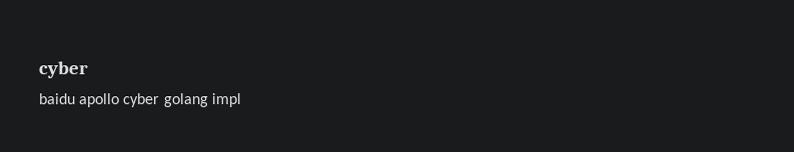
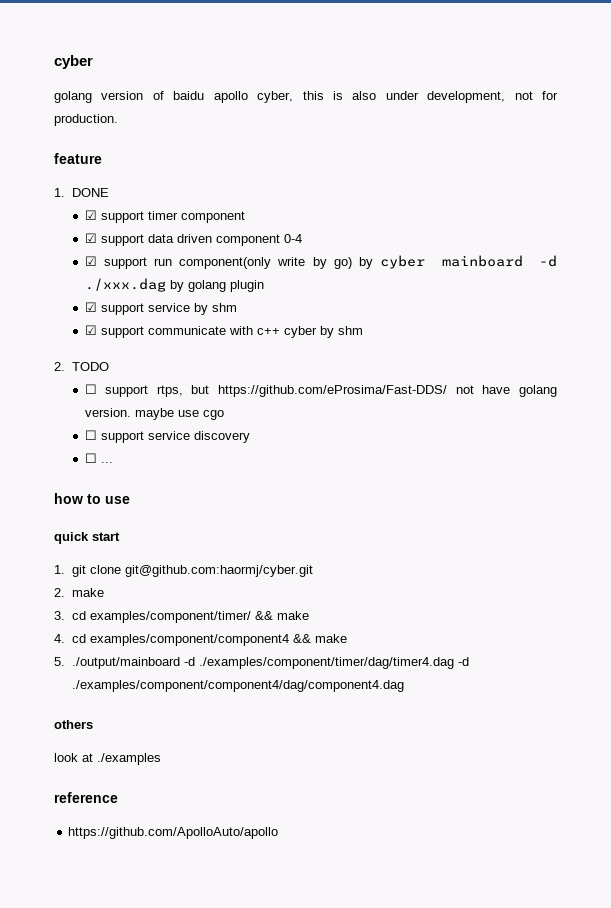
- baidu apollo cyber golang impl
+ golang version of baidu apollo cyber, this is also under development, not for production.
+ feature
+ 1. DONE
+ ☑ support timer component
+ ☑ support data driven component 0-4
+ ☑ support run component(only write by go) by cyber mainboard -d ./xxx.dag by golang plugin
+ ☑ support service by shm
+ ☑ support communicate with c++ cyber by shm
+ 2. TODO
+ ☐ support rtps, but https://github.com/eProsima/Fast-DDS/ not have golang version. maybe use cgo
+ ☐ support service discovery
+ ☐ ...
+ how to use
+ quick start
+ 1. git clone git@github.com:haormj/cyber.git
+ 2. make
+ 3. cd examples/component/timer/ && make
+ 4. cd examples/component/component4 && make
+ 5. ./output/mainboard -d ./examples/component/timer/dag/timer4.dag -d ./examples/component/component4/dag/component4.dag
+ others
+ look at ./examples
+ reference
+ https://github.com/ApolloAuto/apollo

